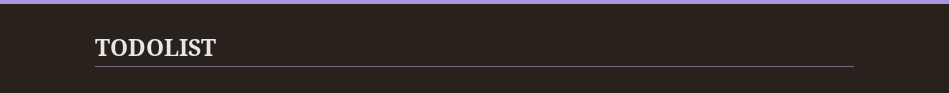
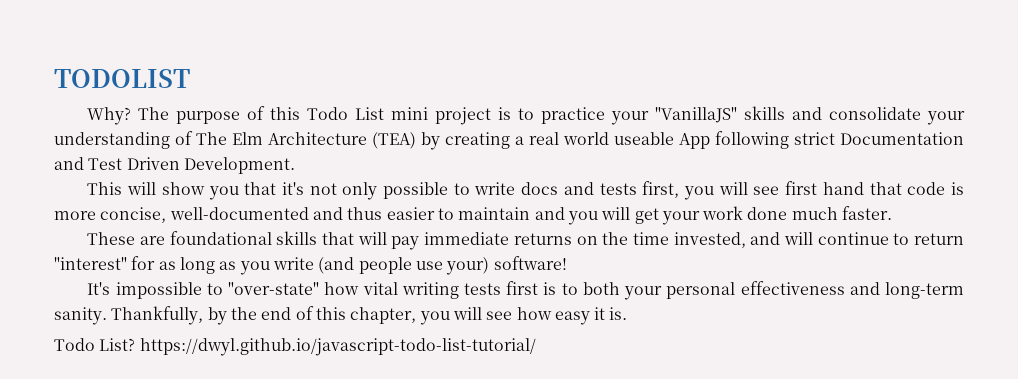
+ Why? The purpose of this Todo List mini project is to practice your "VanillaJS" skills and consolidate your understanding of The Elm Architecture (TEA) by creating a real world useable App following strict Documentation and Test Driven Development.
+ This will show you that it's not only possible to write docs and tests first, you will see first hand that code is more concise, well-documented and thus easier to maintain and you will get your work done much faster.
+ These are foundational skills that will pay immediate returns on the time invested, and will continue to return "interest" for as long as you write (and people use your) software!
+ It's impossible to "over-state" how vital writing tests first is to both your personal effectiveness and long-term sanity. Thankfully, by the end of this chapter, you will see how easy it is.
+ Todo List? https://dwyl.github.io/javascript-todo-list-tutorial/

